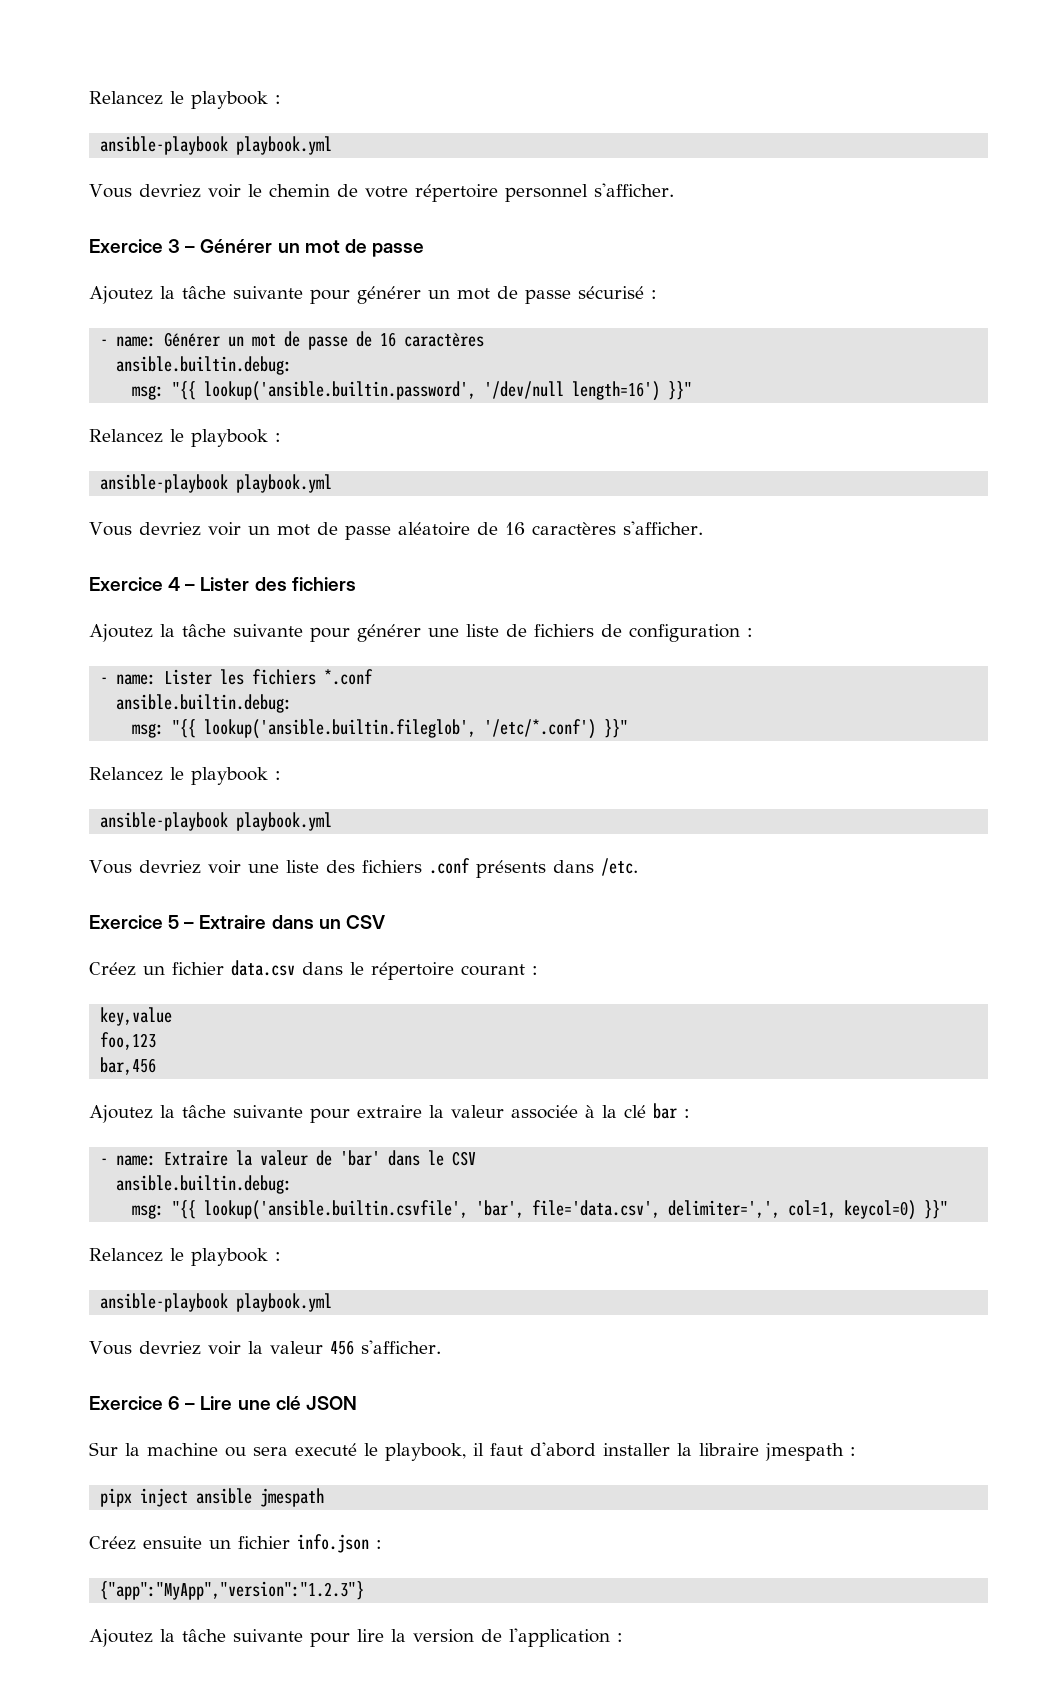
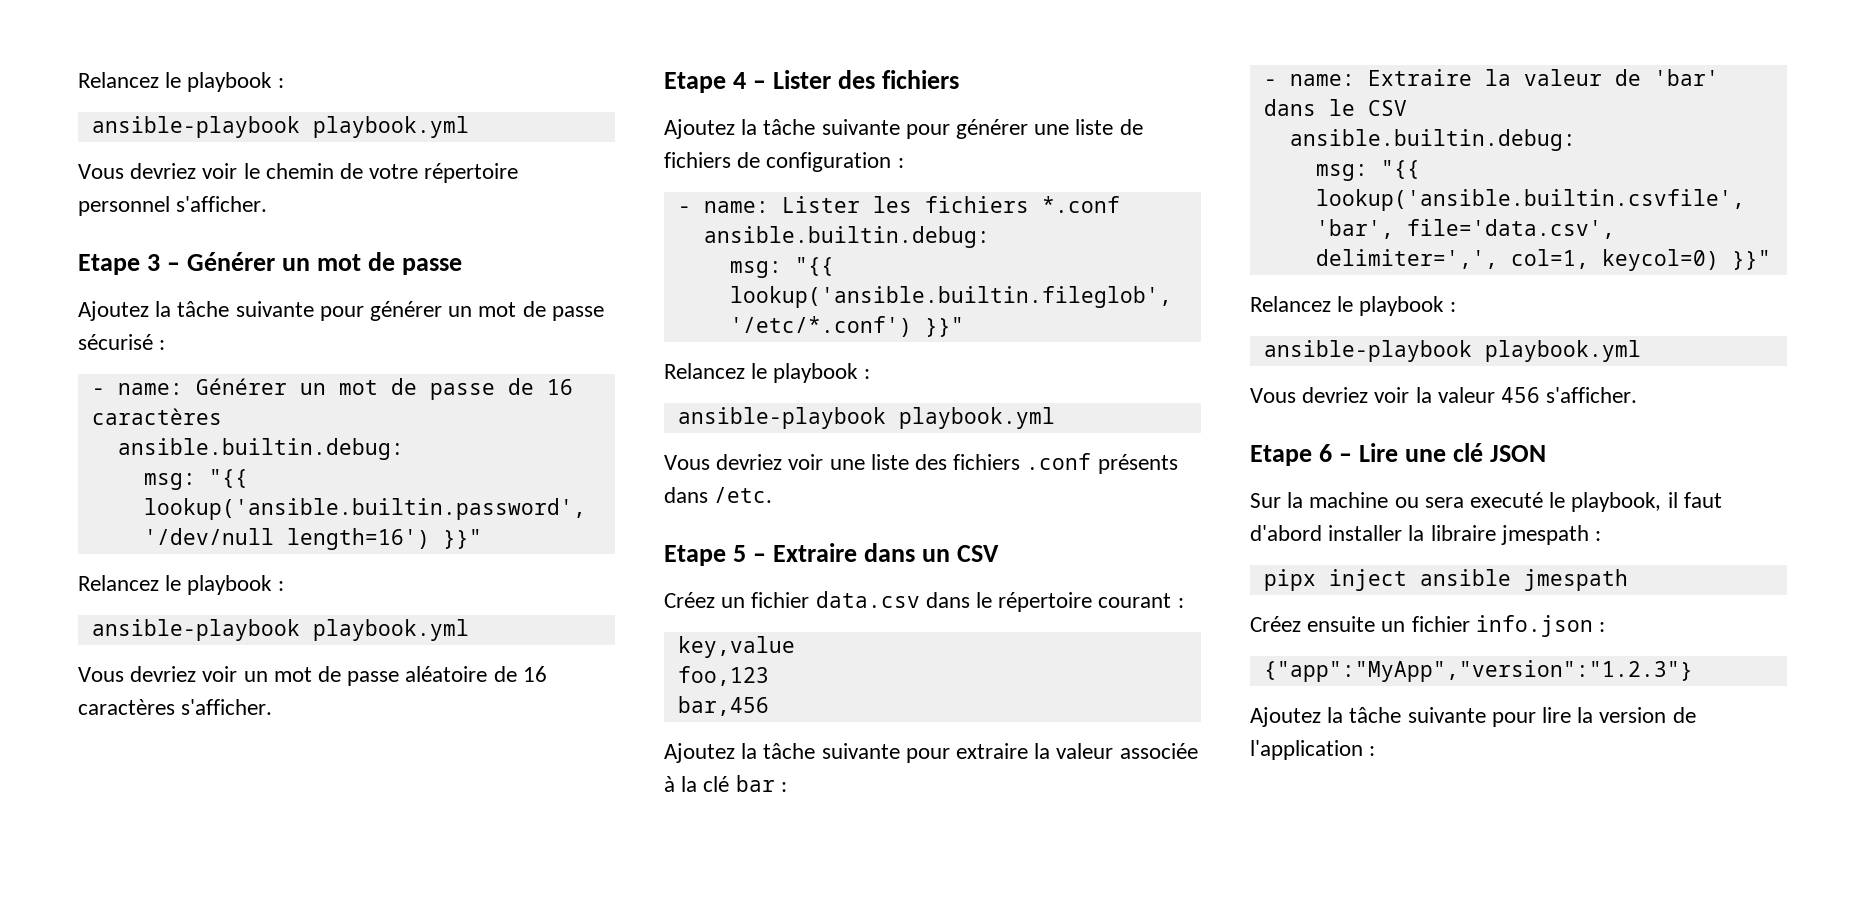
- Exercice 3 – Générer un mot de passe
+ Etape 3 – Générer un mot de passe
- Exercice 4 – Lister des fichiers
+ Etape 4 – Lister des fichiers
- Exercice 5 – Extraire dans un CSV
+ Etape 5 – Extraire dans un CSV
- Exercice 6 – Lire une clé JSON
+ Etape 6 – Lire une clé JSON

